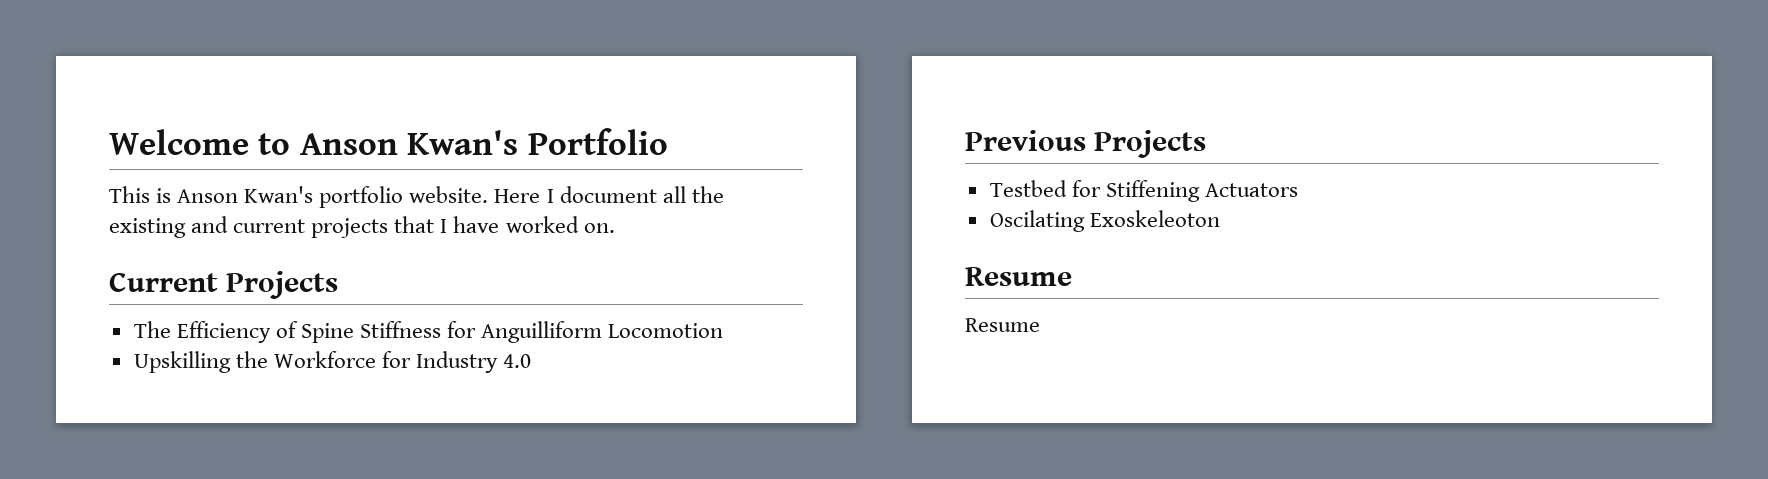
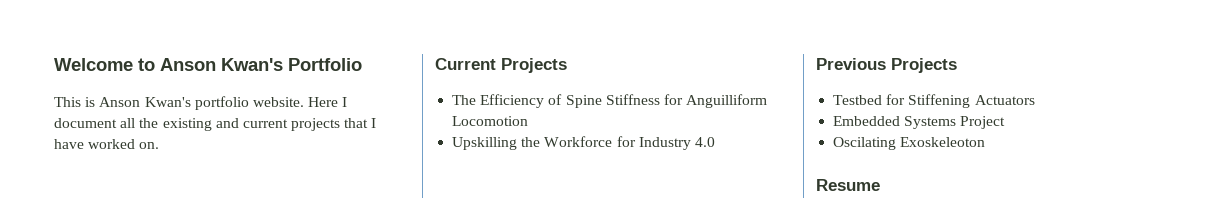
+ Embedded Systems Project
  Oscilating Exoskeleoton
- Resume

